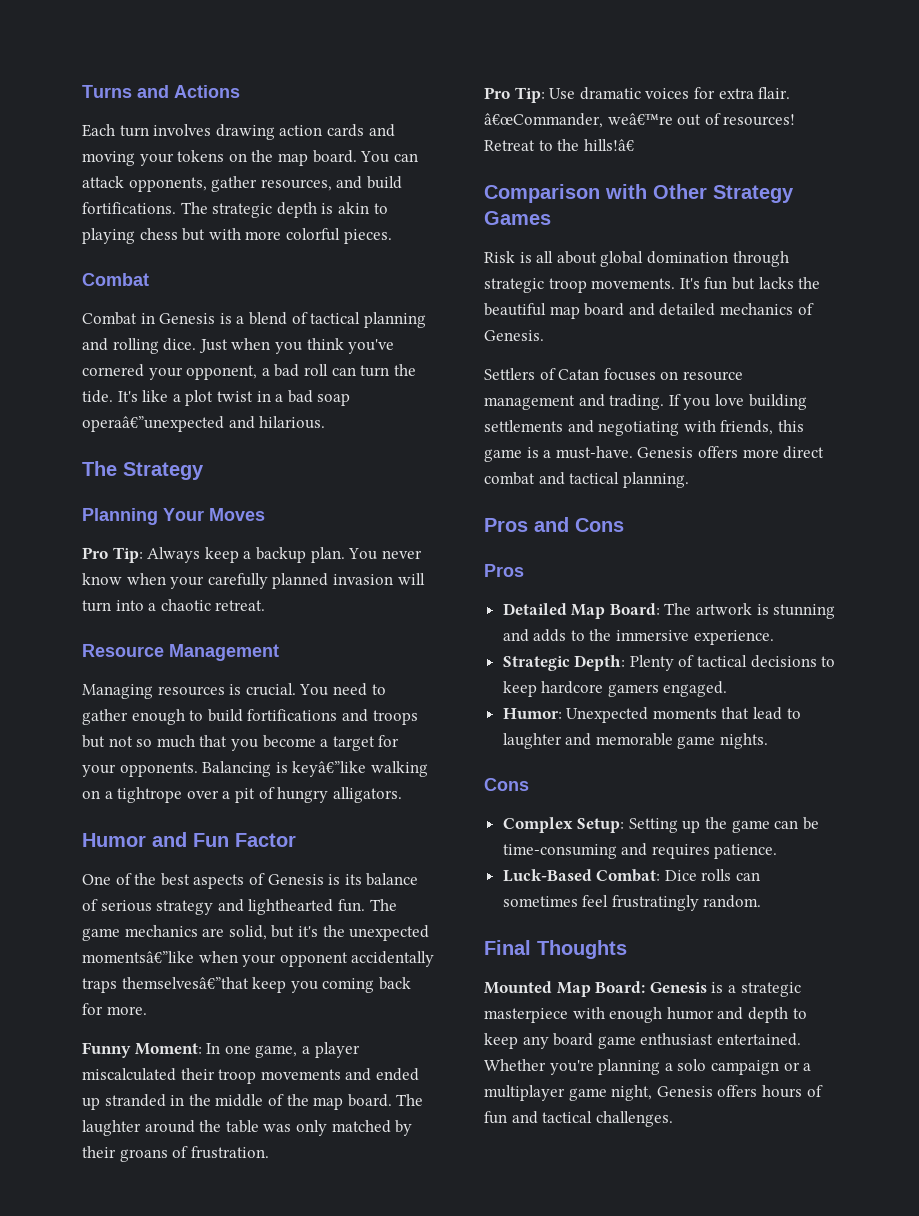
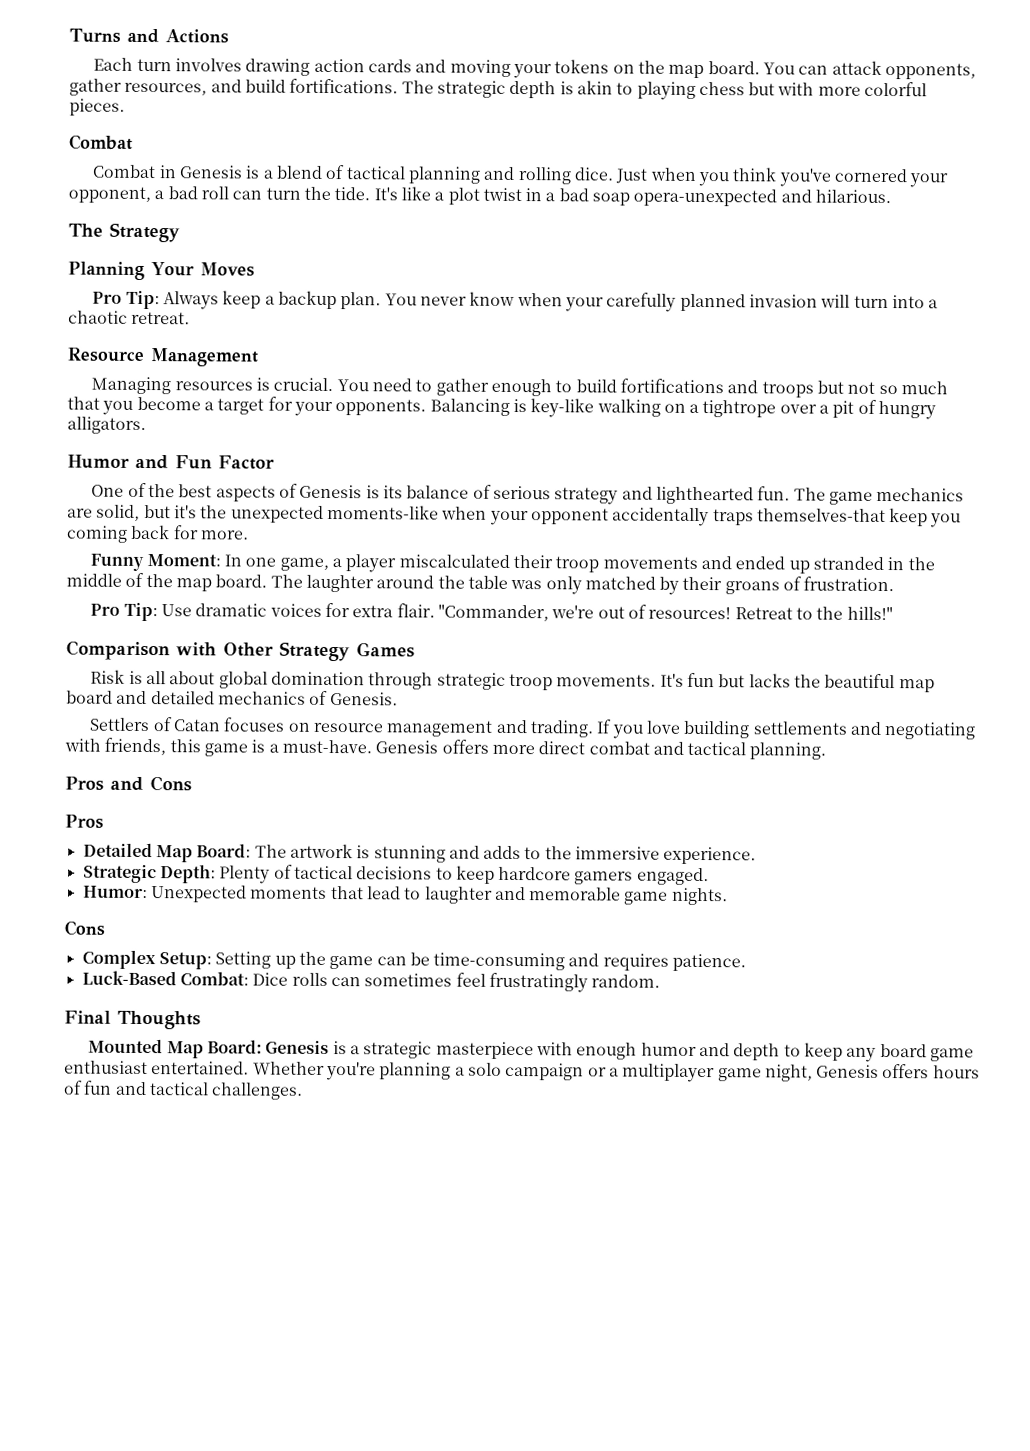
- It's like a plot twist in a bad soap operaâ€”unexpected and hilarious.
+ It's like a plot twist in a bad soap opera-unexpected and hilarious.
- Balancing is keyâ€”like walking on a tightrope over a pit of hungry alligators.
+ Balancing is key-like walking on a tightrope over a pit of hungry alligators.
- The game mechanics are solid, but it's the unexpected momentsâ€”like when your opponent accidentally traps themselvesâ€”that keep you coming back for more.
+ The game mechanics are solid, but it's the unexpected moments-like when your opponent accidentally traps themselves-that keep you coming back for more.
- Pro Tip: Use dramatic voices for extra flair. â€œCommander, weâ€™re out of resources!
+ Pro Tip: Use dramatic voices for extra flair. "Commander, we're out of resources!
- Retreat to the hills!â€
+ Retreat to the hills!"

